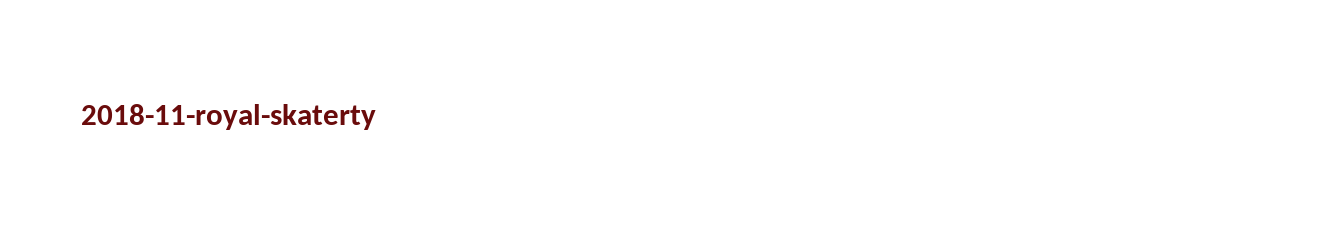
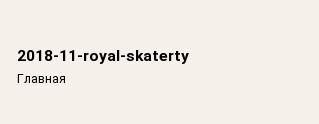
+ Главная

